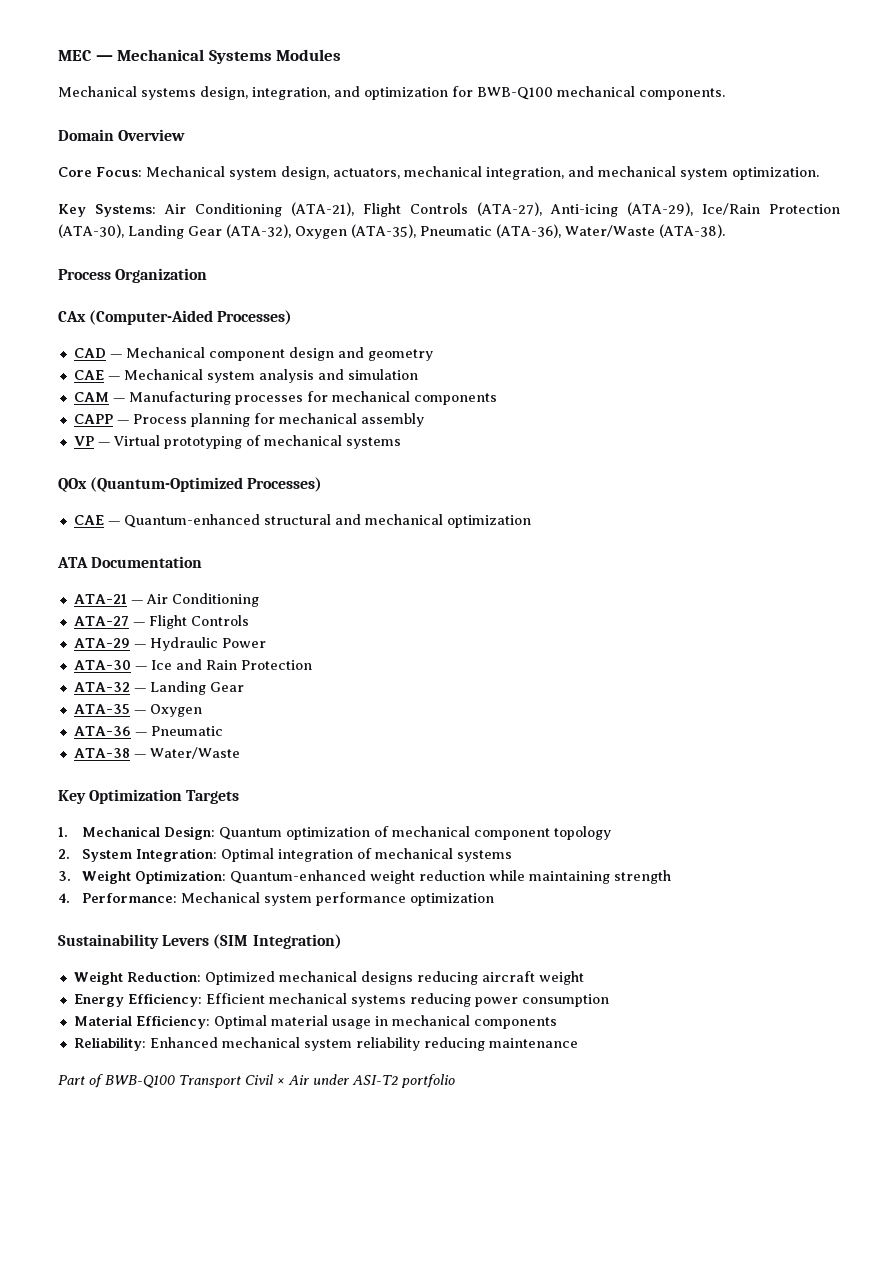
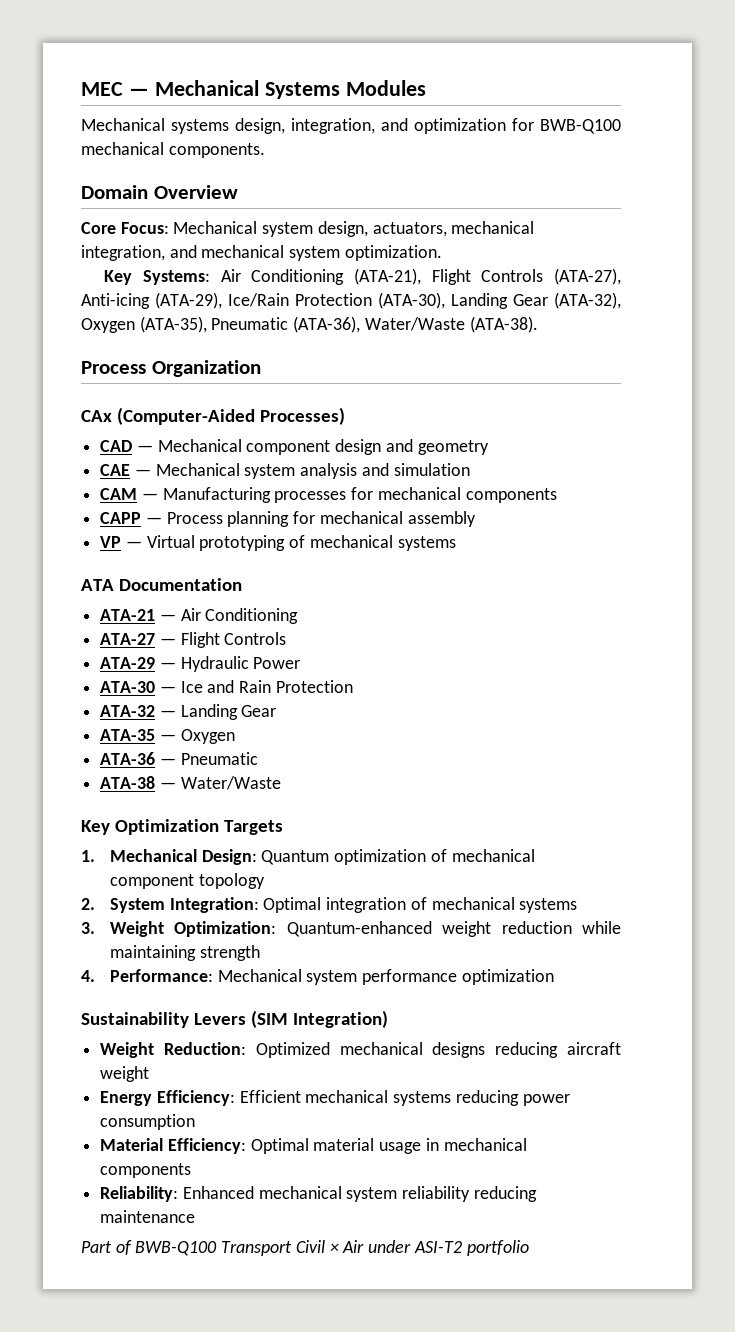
- QOx (Quantum-Optimized Processes)
- CAE — Quantum-enhanced structural and mechanical optimization

